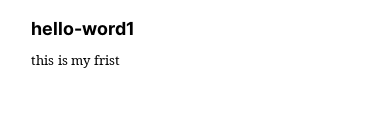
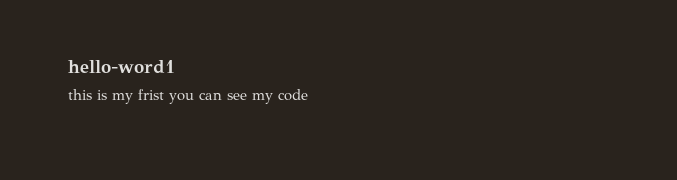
- this is my frist
+ this is my frist you can see my code

